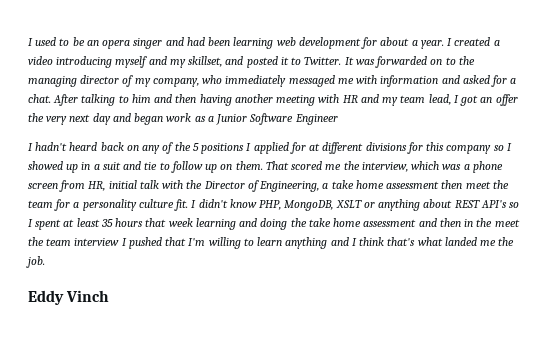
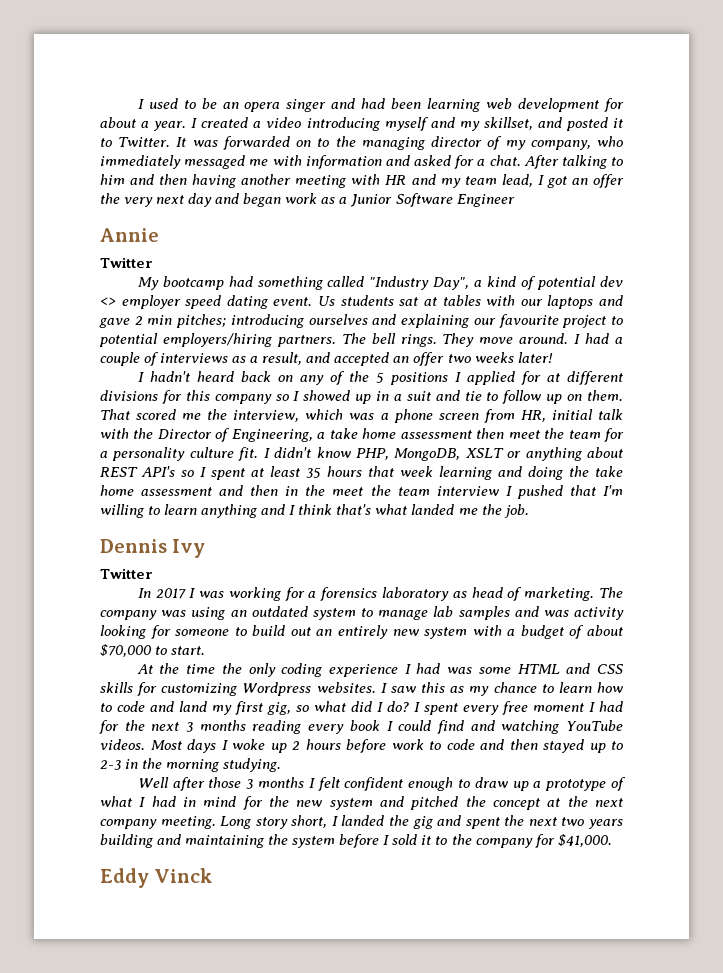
+ Annie
+ Twitter
+ My bootcamp had something called "Industry Day", a kind of potential dev <> employer speed dating event. Us students sat at tables with our laptops and gave 2 min pitches; introducing ourselves and explaining our favourite project to potential employers/hiring partners. The bell rings. They move around. I had a couple of interviews as a result, and accepted an offer two weeks later!
+ Dennis Ivy
+ Twitter
+ In 2017 I was working for a forensics laboratory as head of marketing. The company was using an outdated system to manage lab samples and was activity looking for someone to build out an entirely new system with a budget of about $70,000 to start.
+ At the time the only coding experience I had was some HTML and CSS skills for customizing Wordpress websites. I saw this as my chance to learn how to code and land my first gig, so what did I do? I spent every free moment I had for the next 3 months reading every book I could find and watching YouTube videos. Most days I woke up 2 hours before work to code and then stayed up to 2-3 in the morning studying.
+ Well after those 3 months I felt confident enough to draw up a prototype of what I had in mind for the new system and pitched the concept at the next company meeting. Long story short, I landed the gig and spent the next two years building and maintaining the system before I sold it to the company for $41,000.
- Eddy Vinch
+ Eddy Vinck

